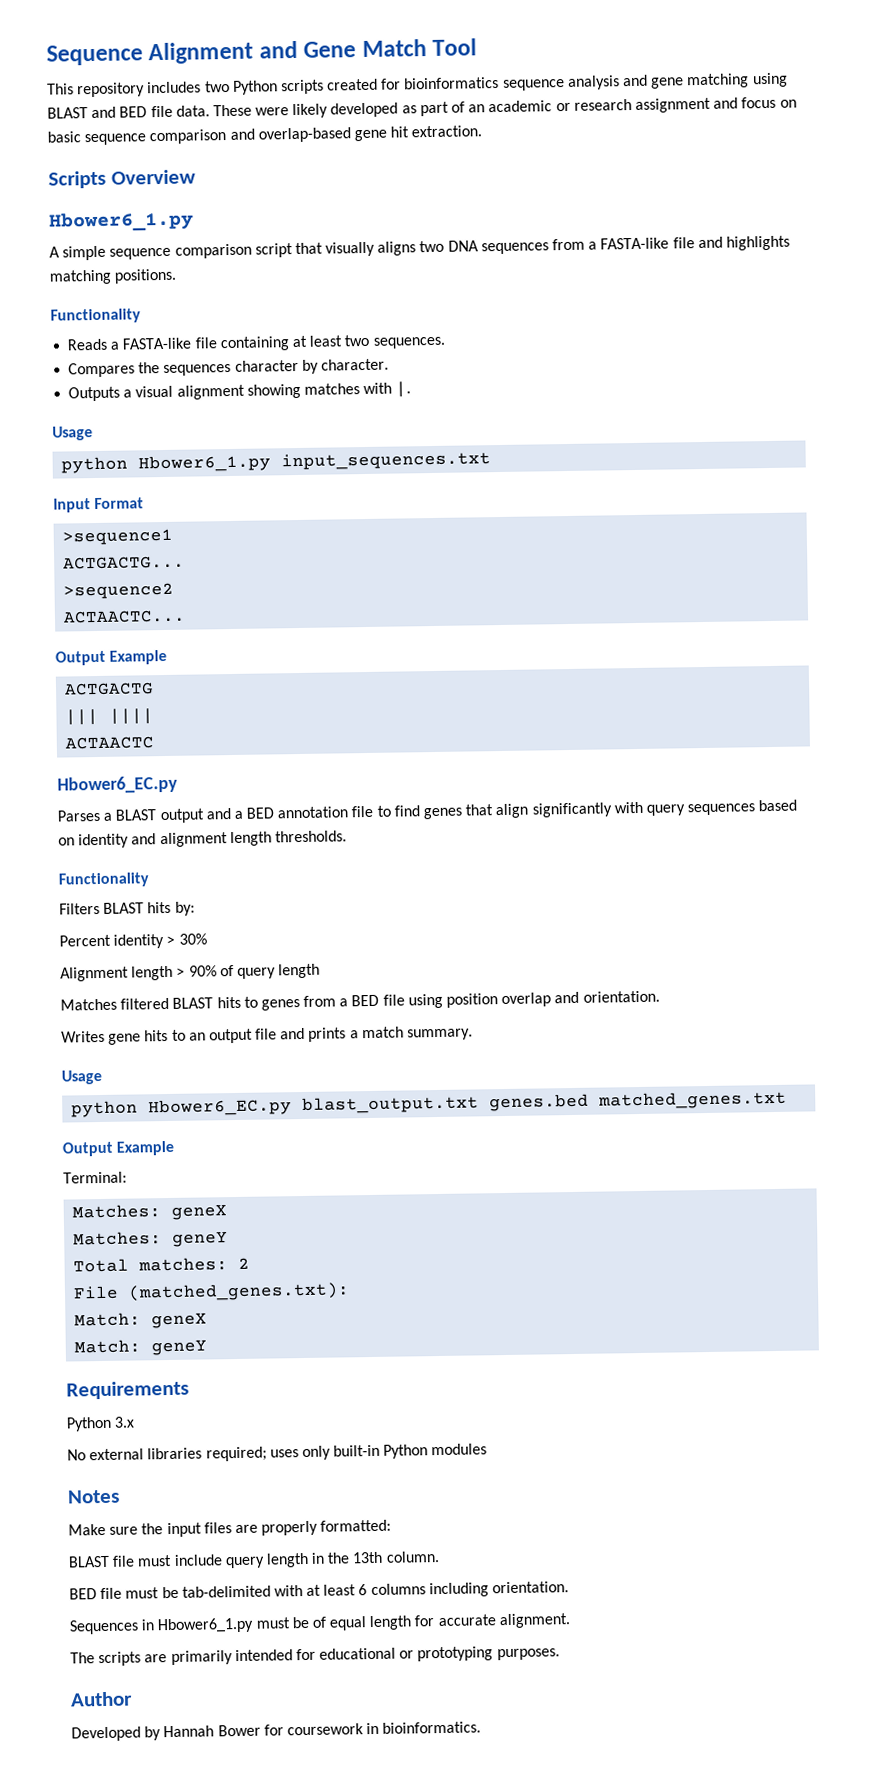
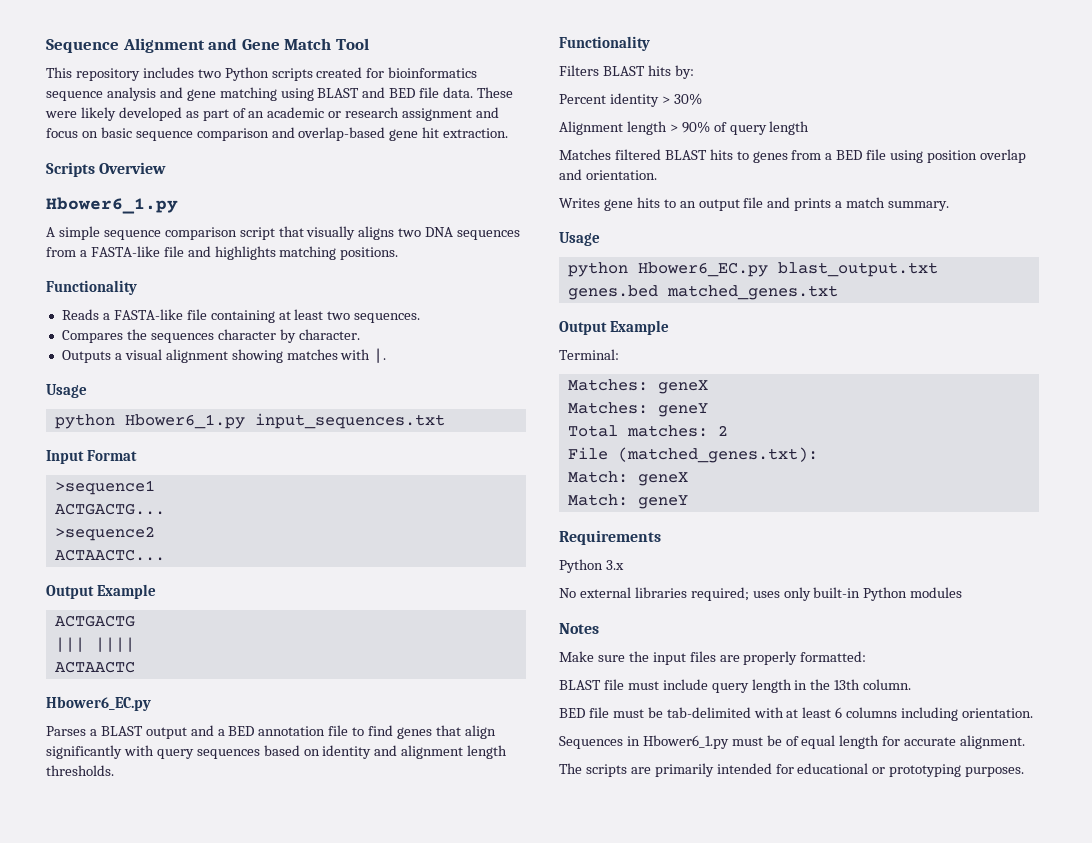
- Author
- Developed by Hannah Bower for coursework in bioinformatics.

